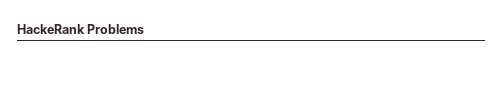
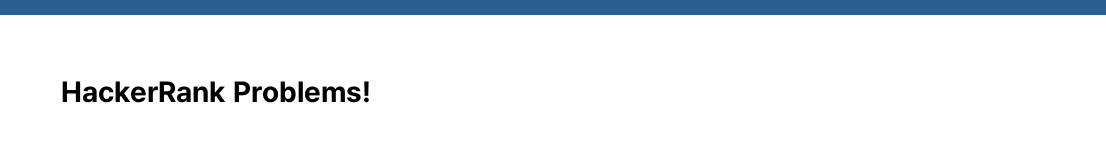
- HackeRank Problems
+ HackerRank Problems!

